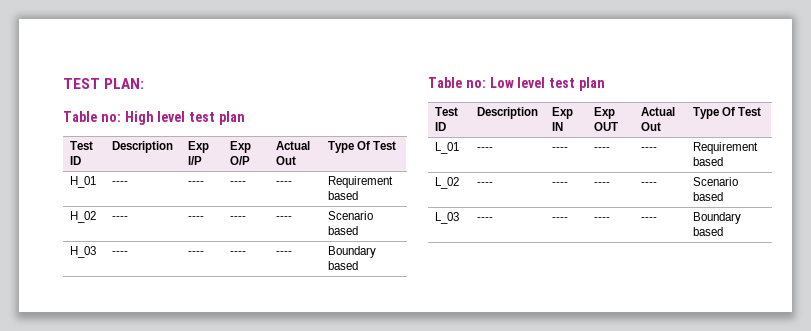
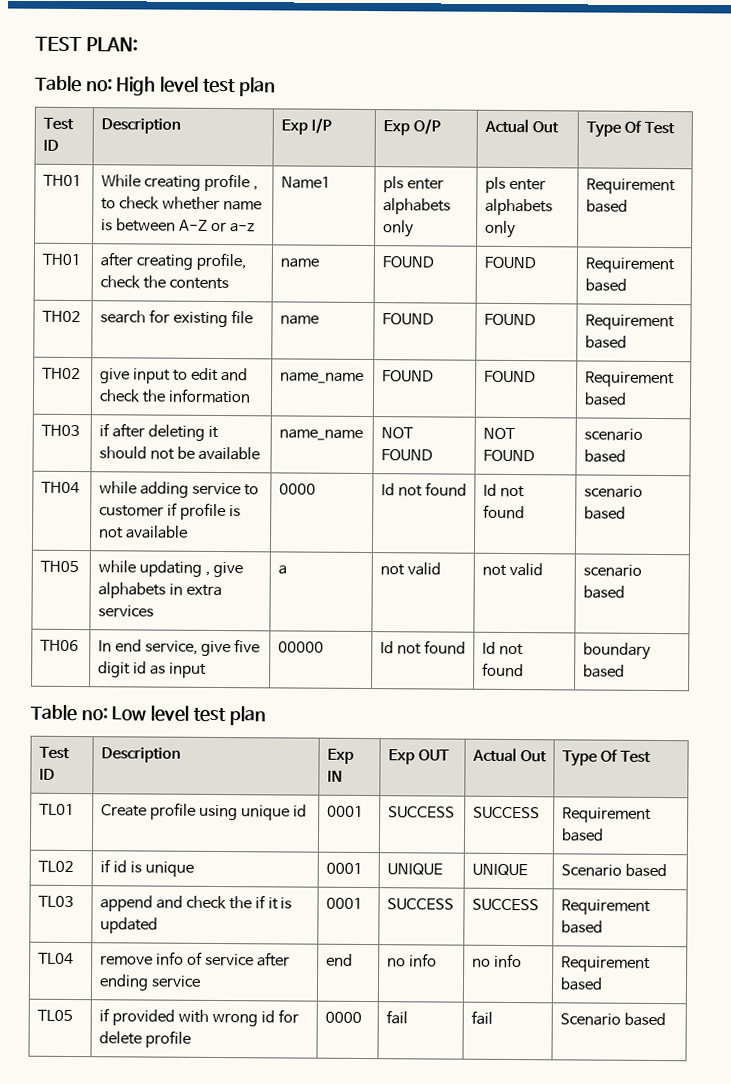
- H_01 | ---- | ---- | ---- | ---- | Requirement based
- H_02 | ---- | ---- | ---- | ---- | Scenario based
- H_03 | ---- | ---- | ---- | ---- | Boundary based
+ TH01 | While creating profile , to check whether name is between A-Z or a-z | Name1 | pls enter alphabets only | pls enter alphabets only | Requirement based
+ TH01 | after creating profile, check the contents | name | FOUND | FOUND | Requirement based
+ TH02 | search for existing file | name | FOUND | FOUND | Requirement based
+ TH02 | give input to edit and check the information | name_name | FOUND | FOUND | Requirement based
+ TH03 | if after deleting it should not be available | name_name | NOT FOUND | NOT FOUND | scenario based
+ TH04 | while adding service to customer if profile is not available | 0000 | Id not found | Id not found | scenario based
+ TH05 | while updating , give alphabets in extra services | a | not valid | not valid | scenario based
+ TH06 | In end service, give five digit id as input | 00000 | Id not found | Id not found | boundary based
- L_01 | ---- | ---- | ---- | ---- | Requirement based
- L_02 | ---- | ---- | ---- | ---- | Scenario based
- L_03 | ---- | ---- | ---- | ---- | Boundary based
+ TL01 | Create profile using unique id | 0001 | SUCCESS | SUCCESS | Requirement based
+ TL02 | if id is unique | 0001 | UNIQUE | UNIQUE | Scenario based
+ TL03 | append and check the if it is updated | 0001 | SUCCESS | SUCCESS | Requirement based
+ TL04 | remove info of service after ending service | end | no info | no info | Requirement based
+ TL05 | if provided with wrong id for delete profile | 0000 | fail | fail | Scenario based

